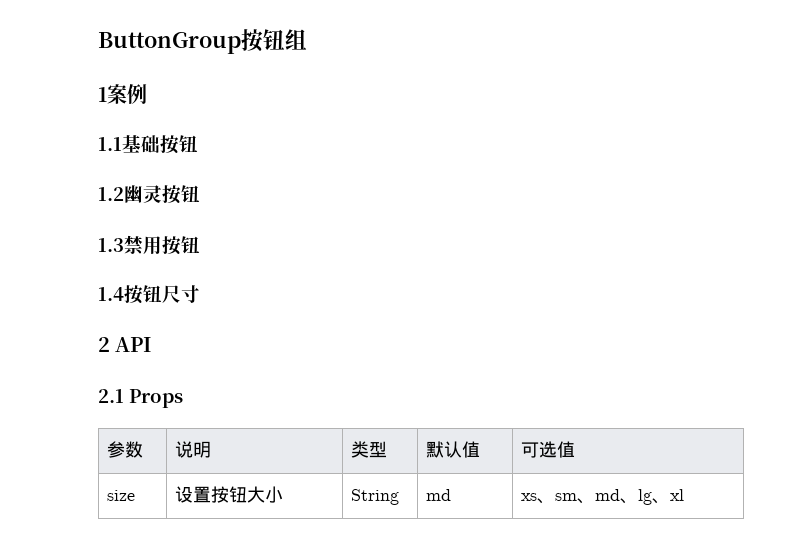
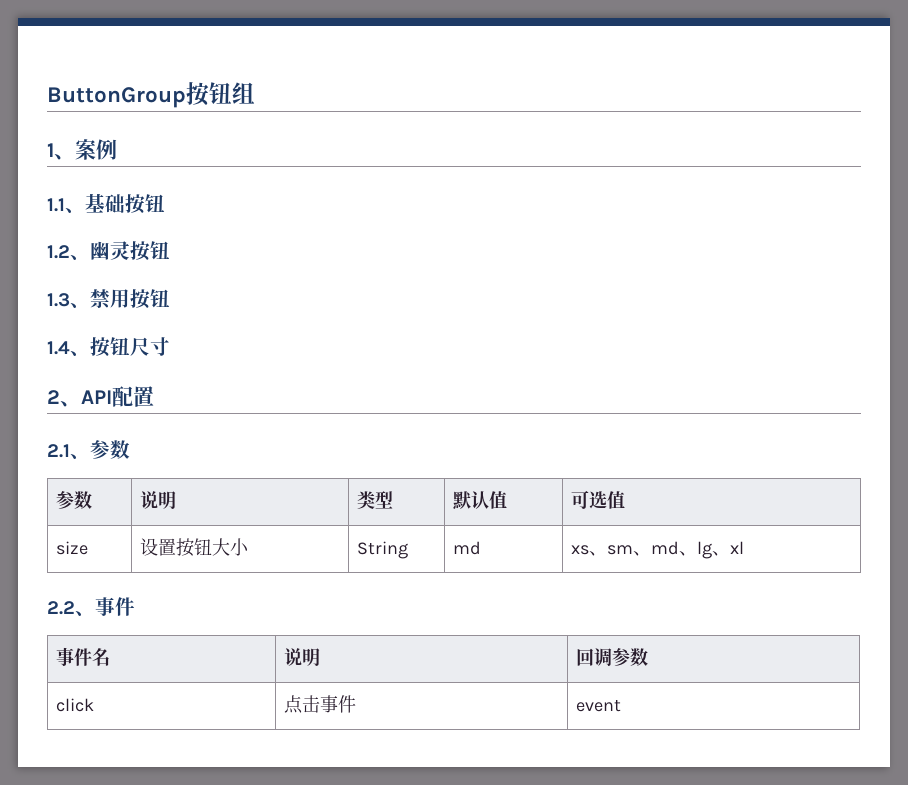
- 1案例
+ 1、案例
- 1.1基础按钮
+ 1.1、基础按钮
- 1.2幽灵按钮
+ 1.2、幽灵按钮
- 1.3禁用按钮
+ 1.3、禁用按钮
- 1.4按钮尺寸
+ 1.4、按钮尺寸
- 2 API
+ 2、API配置
- 2.1 Props
+ 2.1、参数
+ 2.2、事件
+ 事件名 | 说明 | 回调参数
+ click | 点击事件 | event

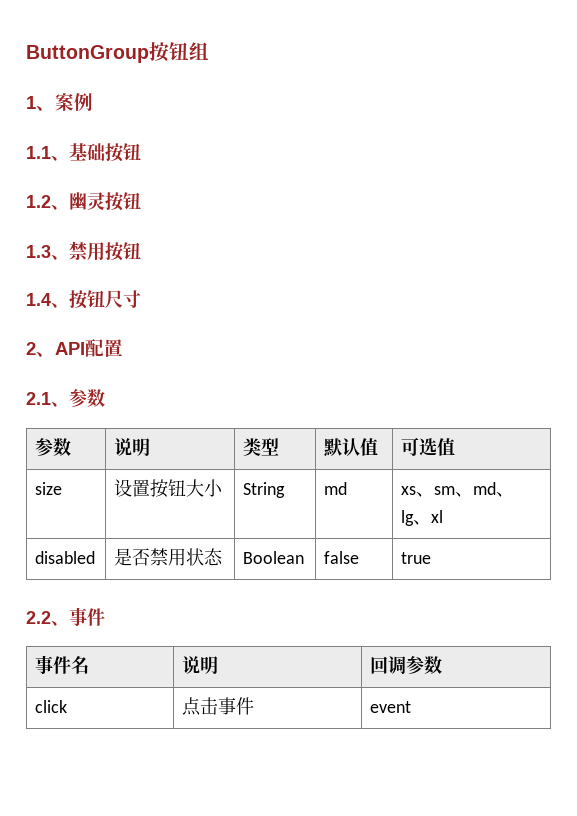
+ disabled | 是否禁用状态 | Boolean | false | true

